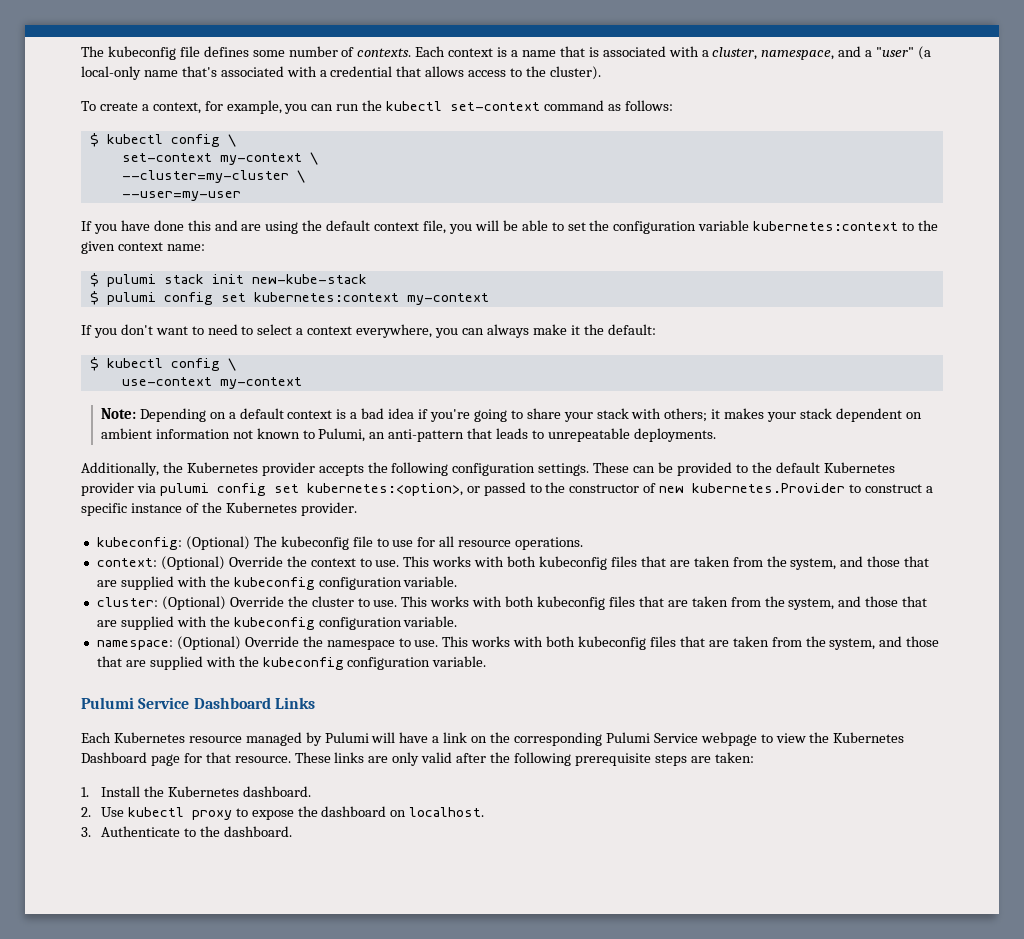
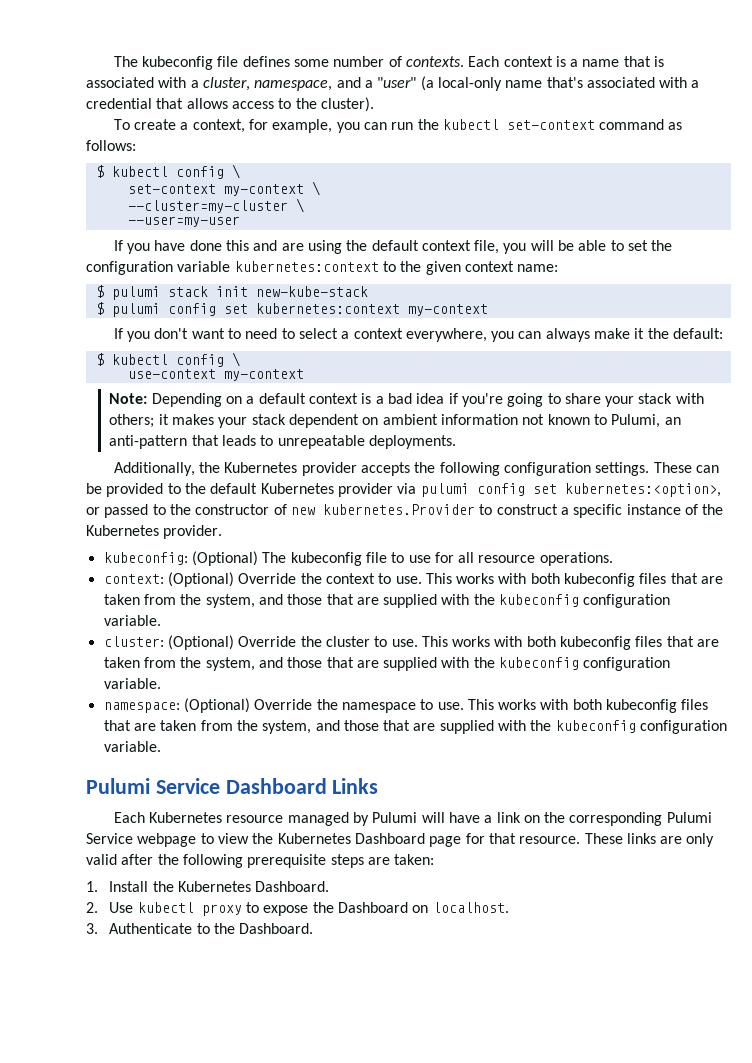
- 1. Install the Kubernetes dashboard.
+ 1. Install the Kubernetes Dashboard.
- 2. Use kubectl proxy to expose the dashboard on localhost.
+ 2. Use kubectl proxy to expose the Dashboard on localhost.
- 3. Authenticate to the dashboard.
+ 3. Authenticate to the Dashboard.

